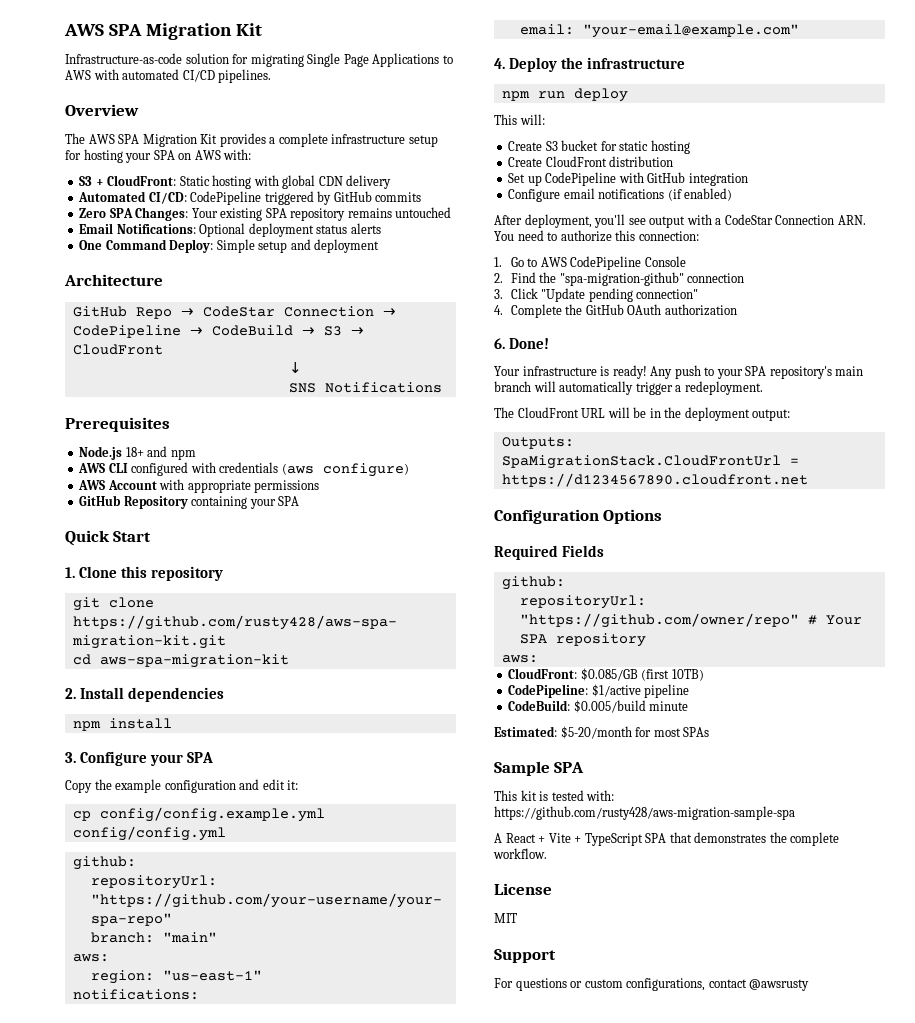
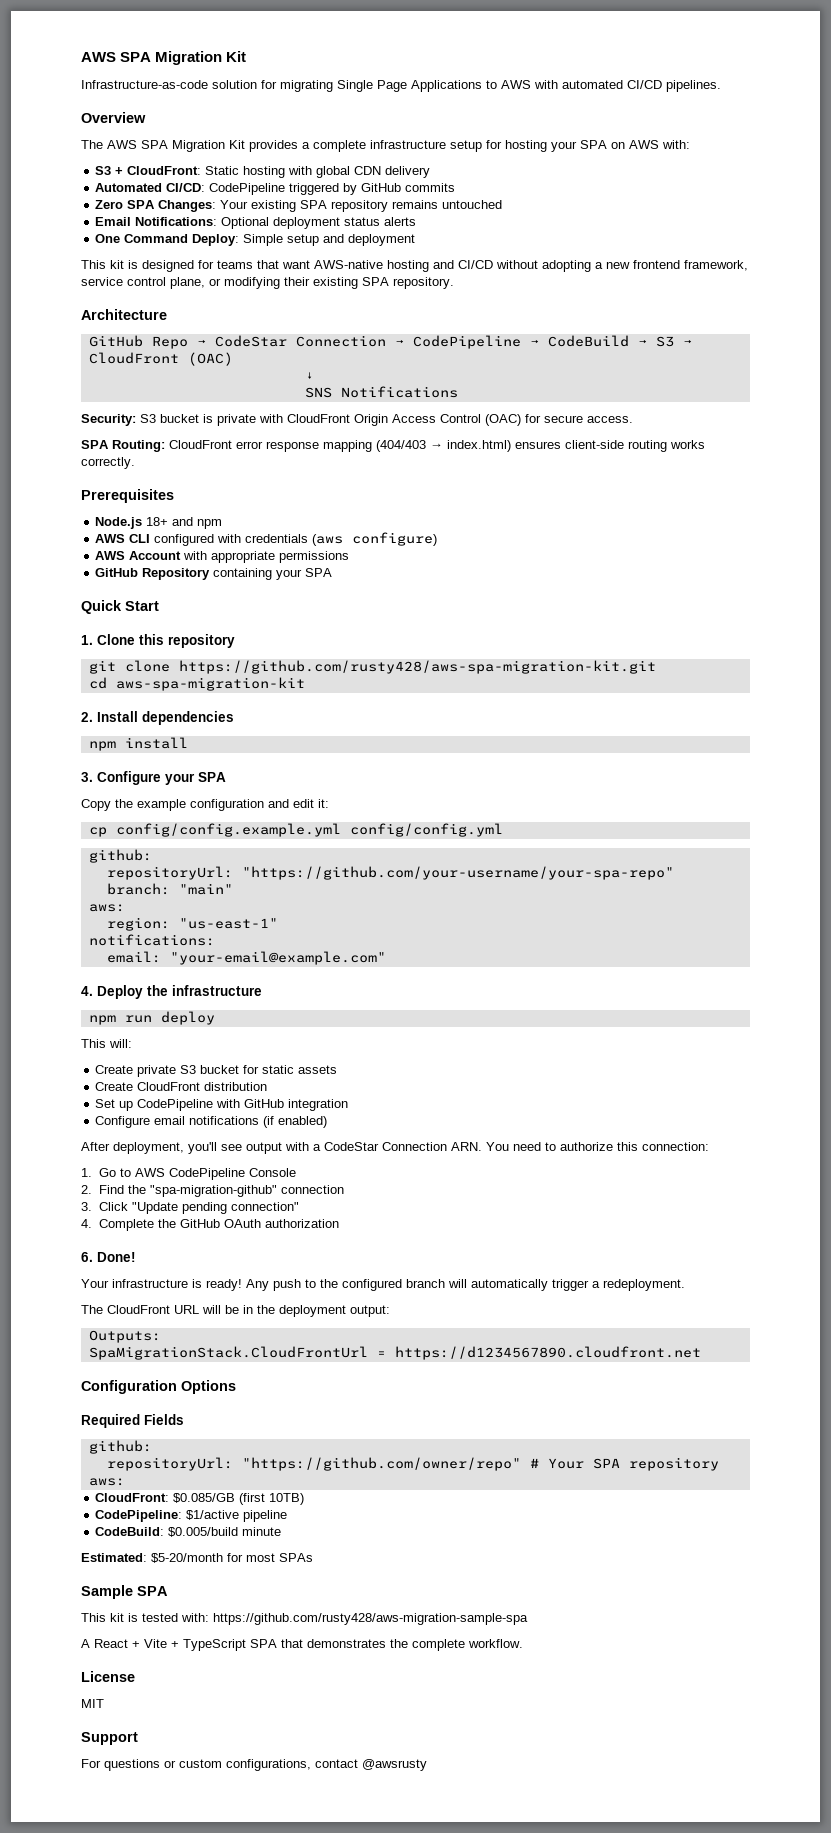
+ This kit is designed for teams that want AWS-native hosting and CI/CD without adopting a new frontend framework, service control plane, or modifying their existing SPA repository.
- GitHub Repo → CodeStar Connection → CodePipeline → CodeBuild → S3 → CloudFront
+ GitHub Repo → CodeStar Connection → CodePipeline → CodeBuild → S3 → CloudFront (OAC)
+ Security: S3 bucket is private with CloudFront Origin Access Control (OAC) for secure access.
+ SPA Routing: CloudFront error response mapping (404/403 → index.html) ensures client-side routing works correctly.
- Create S3 bucket for static hosting
+ Create private S3 bucket for static assets
- Any push to your SPA repository's main branch will automatically trigger a redeployment.
+ Any push to the configured branch will automatically trigger a redeployment.

